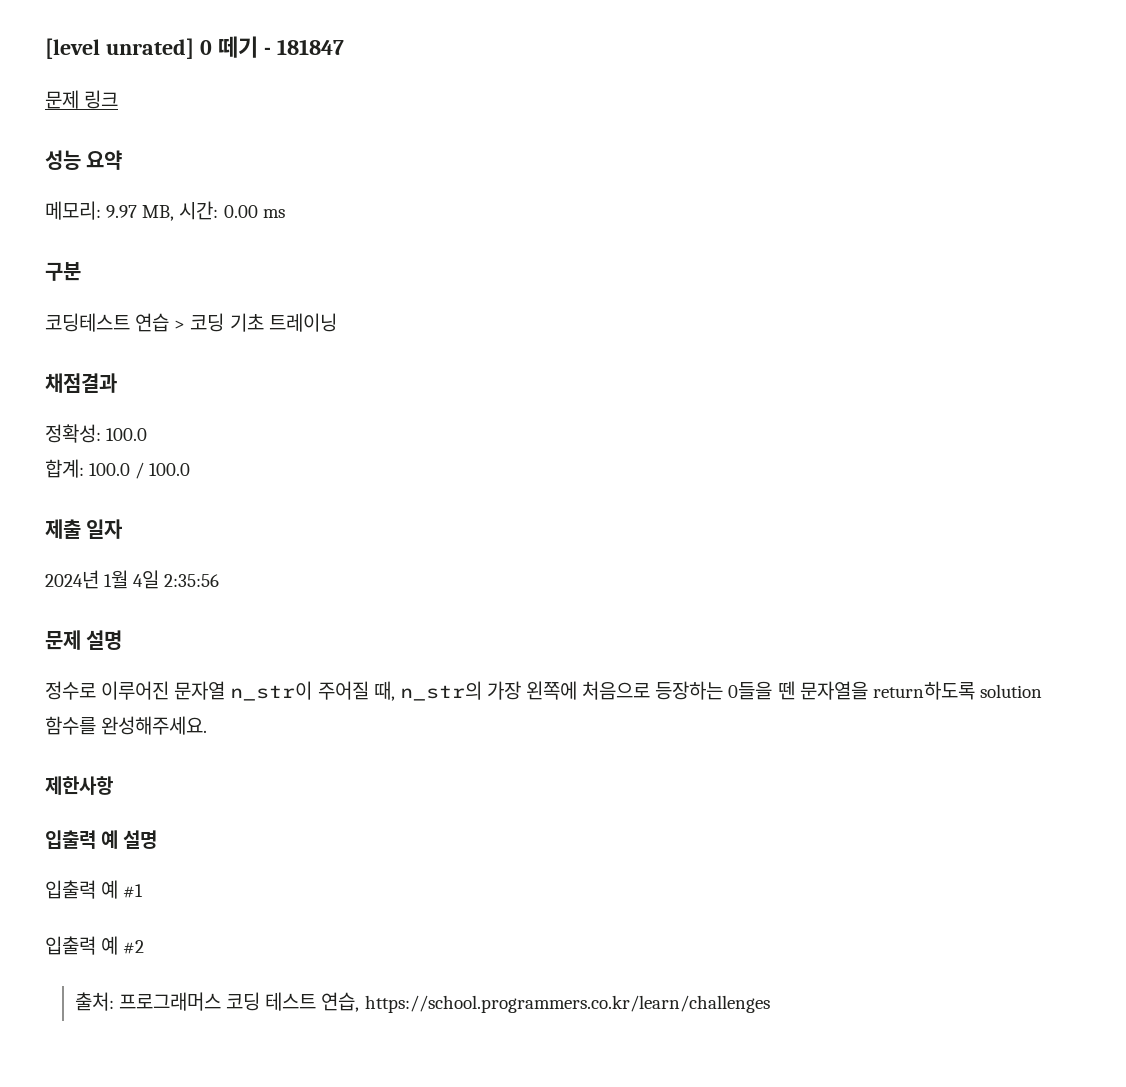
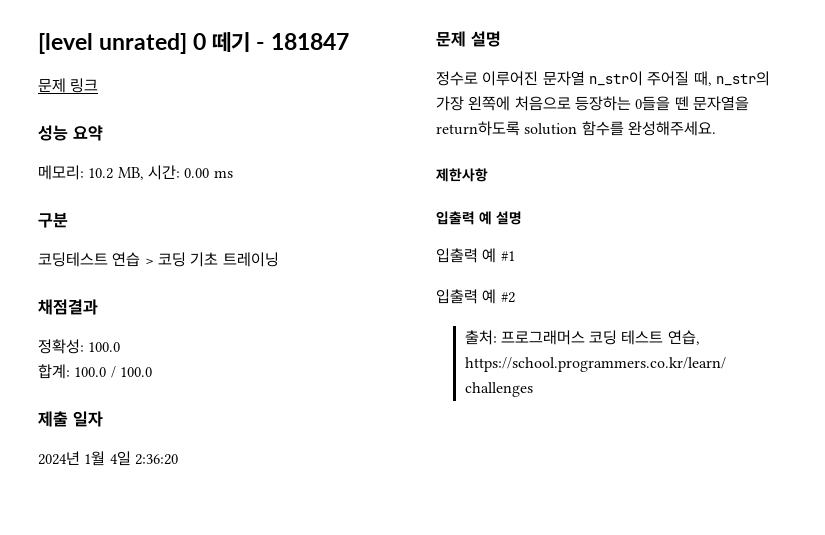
- 메모리: 9.97 MB, 시간: 0.00 ms
+ 메모리: 10.2 MB, 시간: 0.00 ms
- 2024년 1월 4일 2:35:56
+ 2024년 1월 4일 2:36:20

